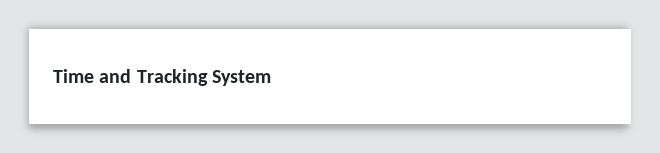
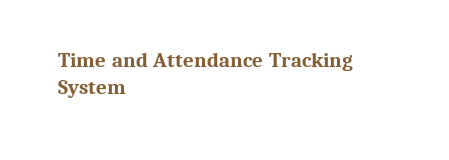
- Time and Tracking System
+ Time and Attendance Tracking System

